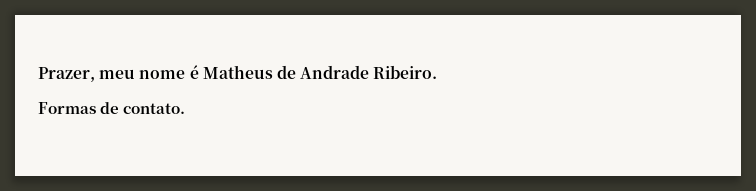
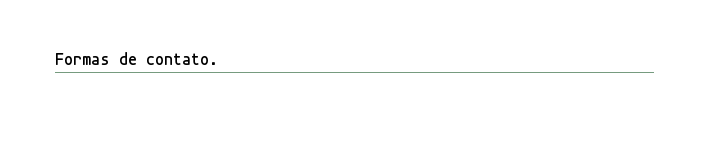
- Prazer, meu nome é Matheus de Andrade Ribeiro.

